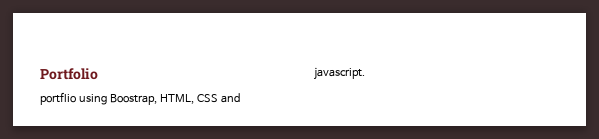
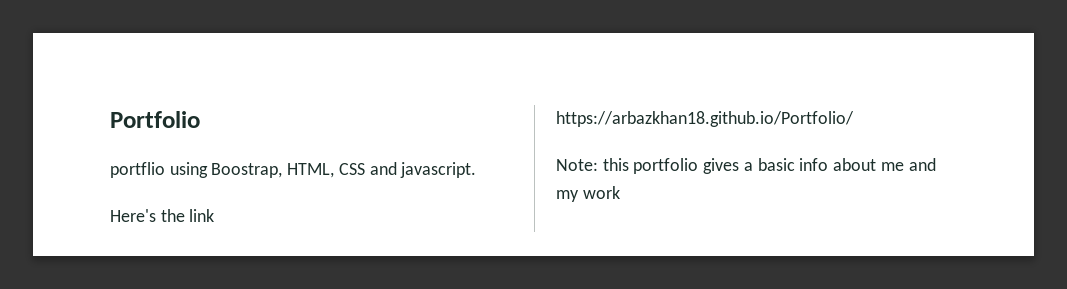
+ Here's the link https://arbazkhan18.github.io/Portfolio/
+ Note: this portfolio gives a basic info about me and my work

